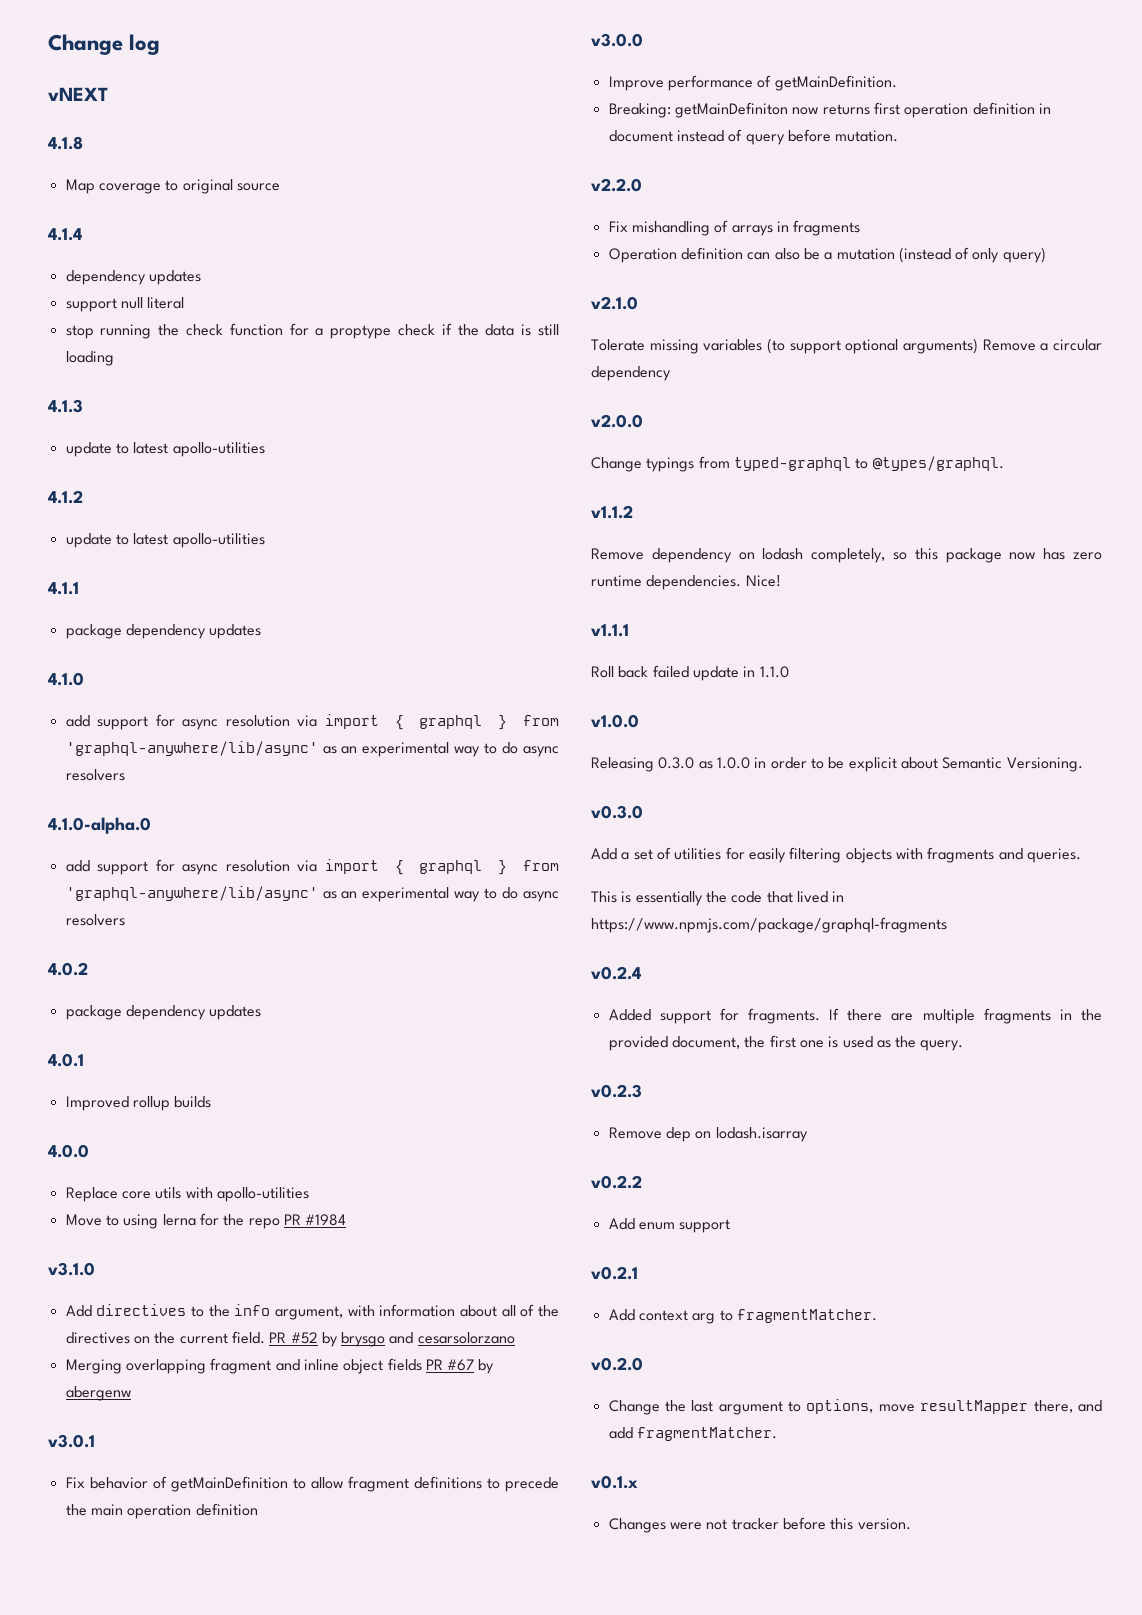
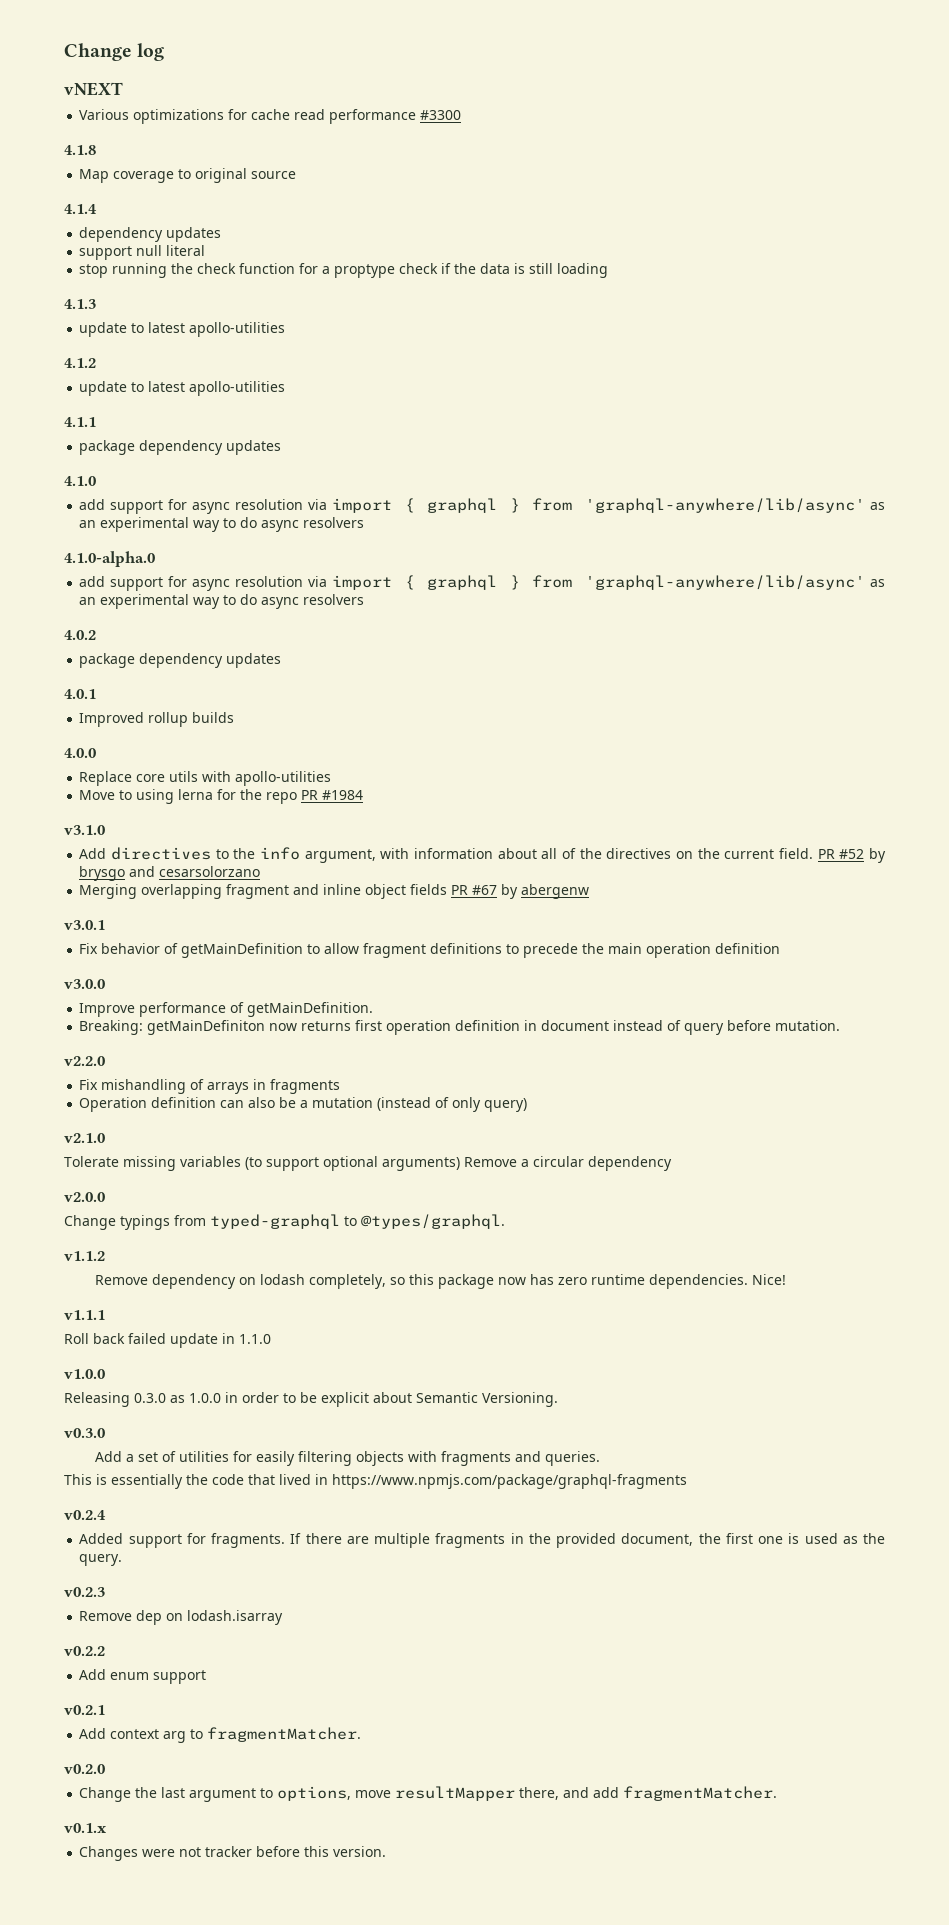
+ Various optimizations for cache read performance #3300

